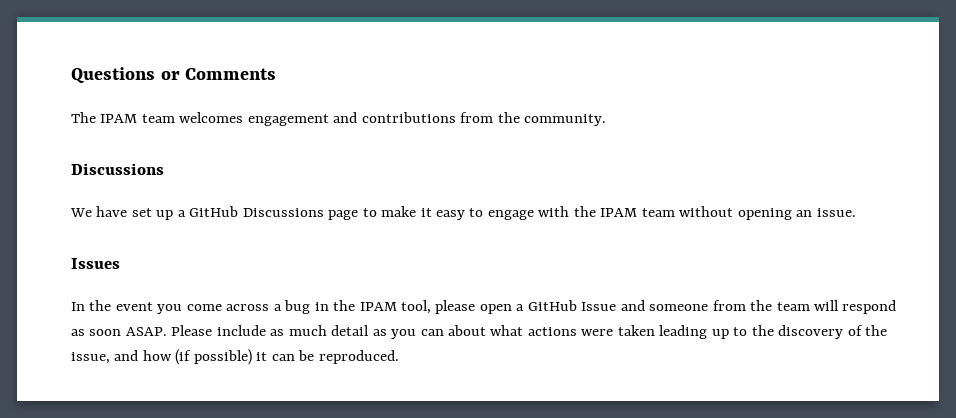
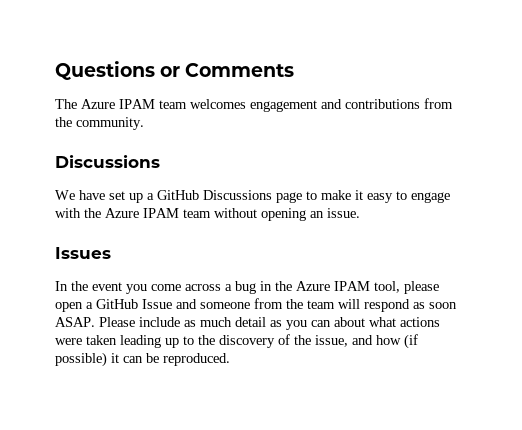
- The IPAM team welcomes engagement and contributions from the community.
+ The Azure IPAM team welcomes engagement and contributions from the community.
- We have set up a GitHub Discussions page to make it easy to engage with the IPAM team without opening an issue.
+ We have set up a GitHub Discussions page to make it easy to engage with the Azure IPAM team without opening an issue.
- In the event you come across a bug in the IPAM tool, please open a GitHub Issue and someone from the team will respond as soon ASAP.
+ In the event you come across a bug in the Azure IPAM tool, please open a GitHub Issue and someone from the team will respond as soon ASAP.

